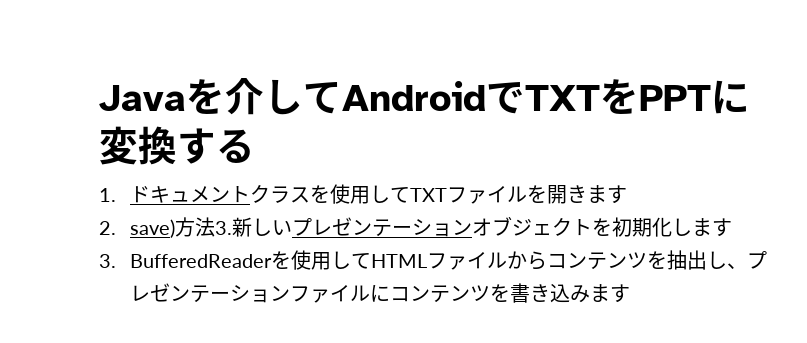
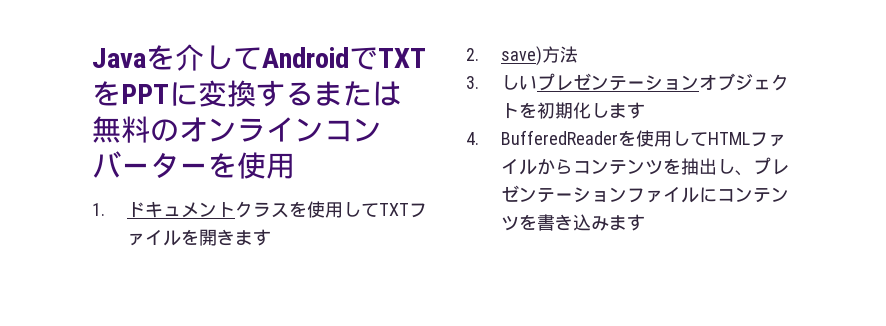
- Javaを介してAndroidでTXTをPPTに変換する
+ Javaを介してAndroidでTXTをPPTに変換するまたは無料のオンラインコンバーターを使用
- 2. save)方法3.新しいプレゼンテーションオブジェクトを初期化します
+ 2. save)方法
+ 3.しいプレゼンテーションオブジェクトを初期化します
- 3. BufferedReaderを使用してHTMLファイルからコンテンツを抽出し、プレゼンテーションファイルにコンテンツを書き込みます
+ 4. BufferedReaderを使用してHTMLファイルからコンテンツを抽出し、プレゼンテーションファイルにコンテンツを書き込みます

